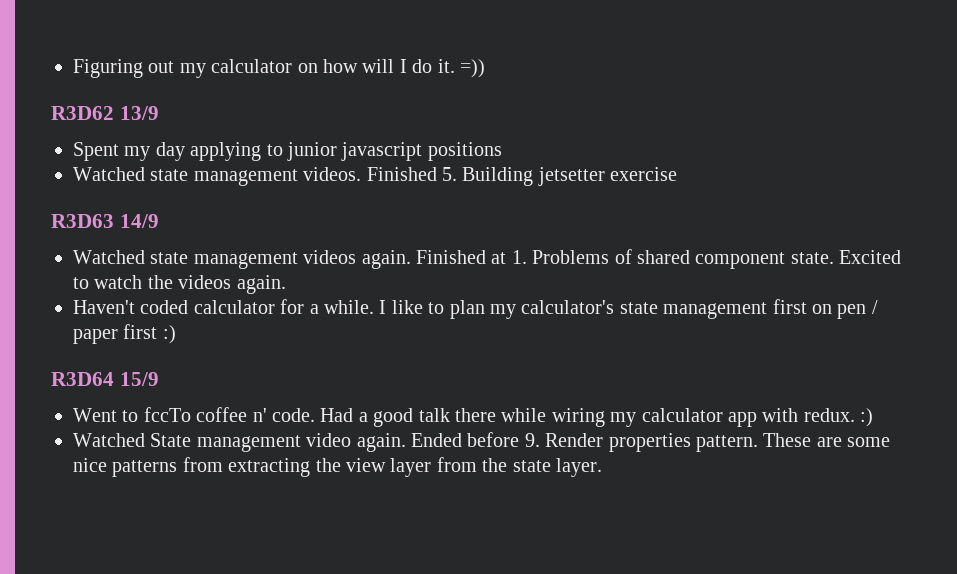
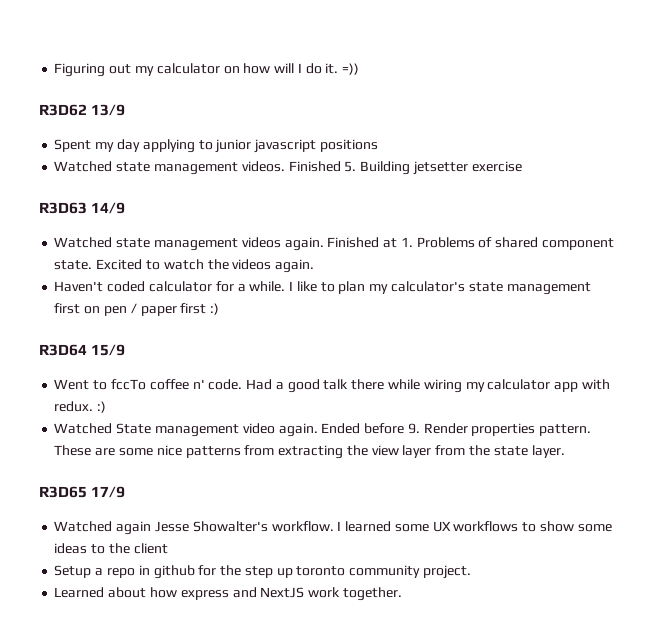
+ R3D65 17/9
+ Watched again Jesse Showalter's workflow. I learned some UX workflows to show some ideas to the client
+ Setup a repo in github for the step up toronto community project.
+ Learned about how express and NextJS work together.

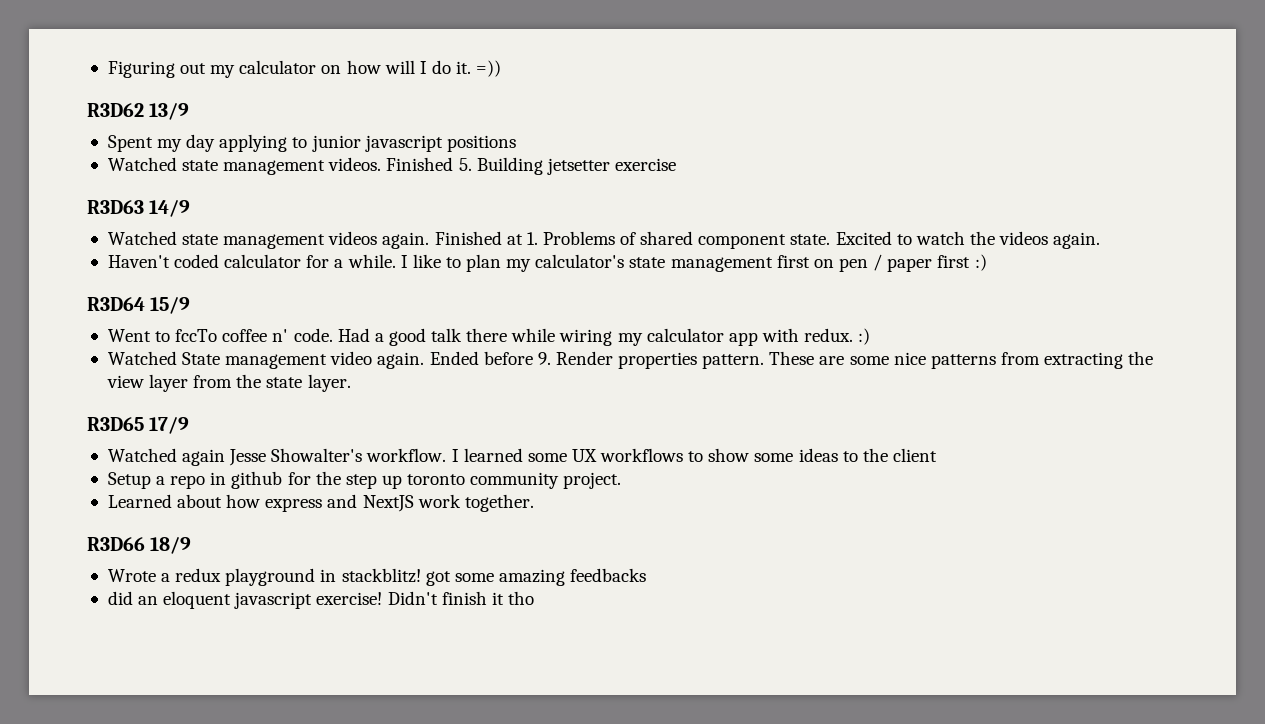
+ R3D66 18/9
+ Wrote a redux playground in stackblitz! got some amazing feedbacks
+ did an eloquent javascript exercise! Didn't finish it tho

